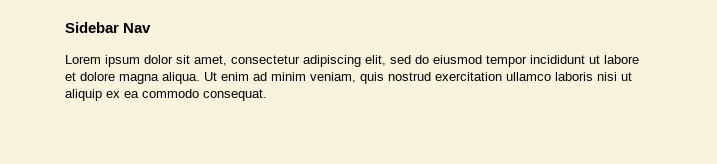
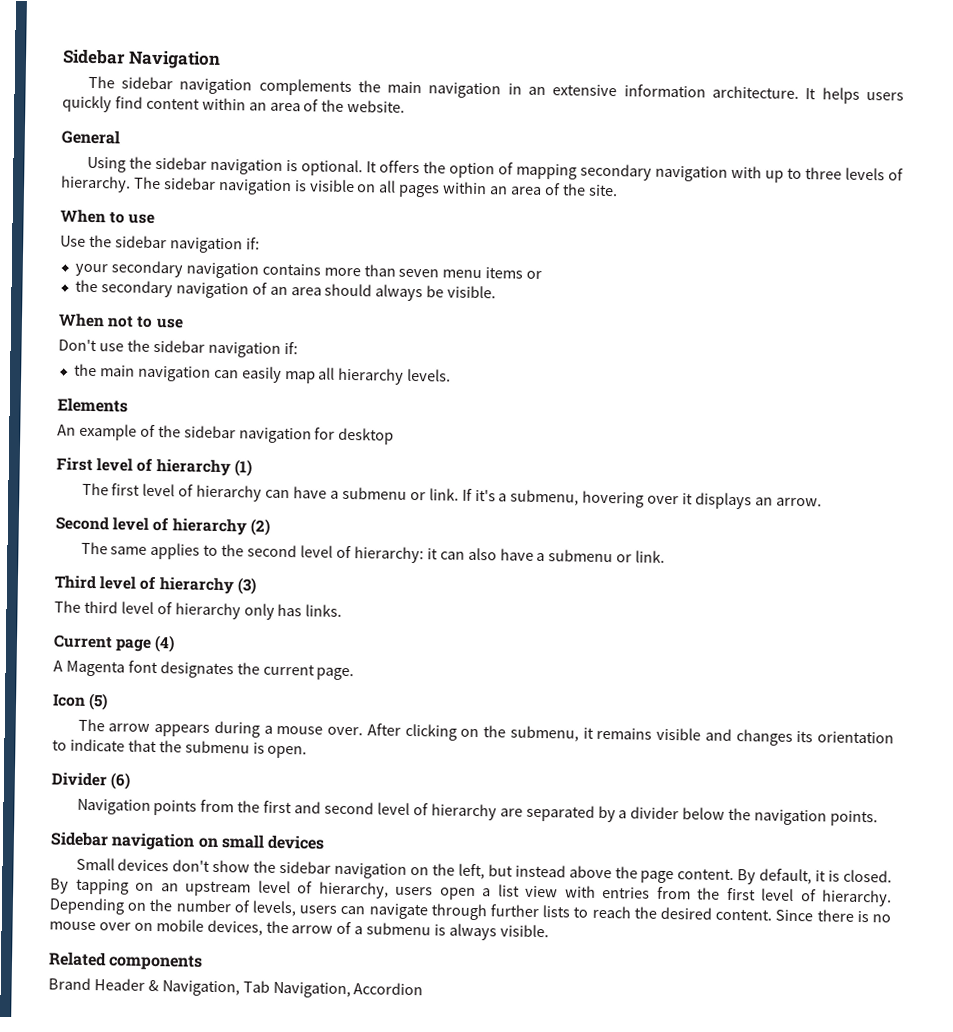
- Sidebar Nav
- Lorem ipsum dolor sit amet, consectetur adipiscing elit, sed do eiusmod tempor incididunt ut labore et dolore magna aliqua. Ut enim ad minim veniam, quis nostrud exercitation ullamco laboris nisi ut aliquip ex ea commodo consequat.
+ Sidebar Navigation
+ The sidebar navigation complements the main navigation in an extensive information architecture. It helps users quickly find content within an area of the website.
+ General
+ Using the sidebar navigation is optional. It offers the option of mapping secondary navigation with up to three levels of hierarchy. The sidebar navigation is visible on all pages within an area of the site.
+ When to use
+ Use the sidebar navigation if:
+ your secondary navigation contains more than seven menu items or
+ the secondary navigation of an area should always be visible.
+ When not to use
+ Don't use the sidebar navigation if:
+ the main navigation can easily map all hierarchy levels.
+ Elements
+ An example of the sidebar navigation for desktop
+ First level of hierarchy (1)
+ The first level of hierarchy can have a submenu or link. If it's a submenu, hovering over it displays an arrow.
+ Second level of hierarchy (2)
+ The same applies to the second level of hierarchy: it can also have a submenu or link.
+ Third level of hierarchy (3)
+ The third level of hierarchy only has links.
+ Current page (4)
+ A Magenta font designates the current page.
+ Icon (5)
+ The arrow appears during a mouse over. After clicking on the submenu, it remains visible and changes its orientation to indicate that the submenu is open.
+ Divider (6)
+ Navigation points from the first and second level of hierarchy are separated by a divider below the navigation points.
+ Sidebar navigation on small devices
+ Small devices don't show the sidebar navigation on the left, but instead above the page content. By default, it is closed. By tapping on an upstream level of hierarchy, users open a list view with entries from the first level of hierarchy. Depending on the number of levels, users can navigate through further lists to reach the desired content. Since there is no mouse over on mobile devices, the arrow of a submenu is always visible.
+ Related components
+ Brand Header & Navigation, Tab Navigation, Accordion

